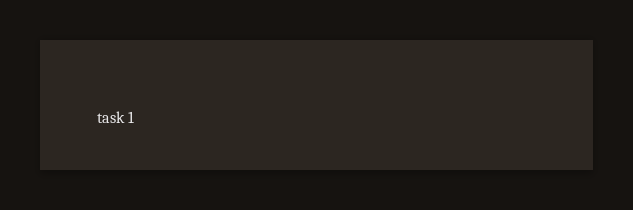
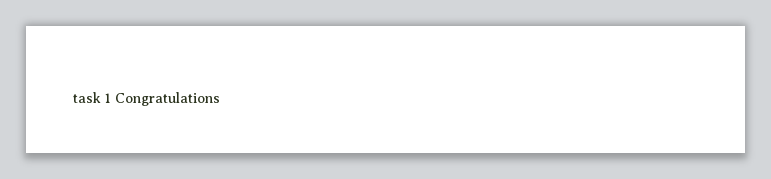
- task 1
+ task 1 Congratulations

